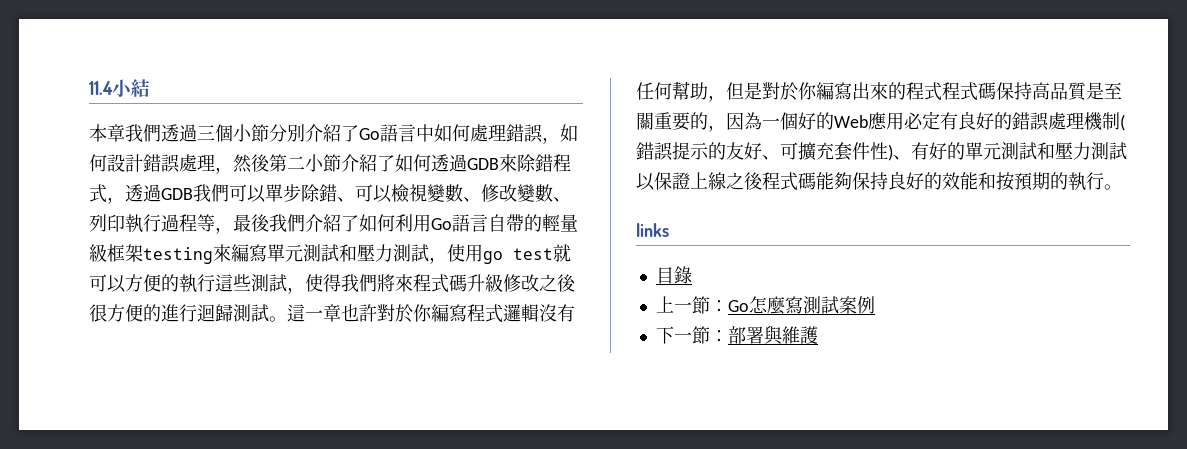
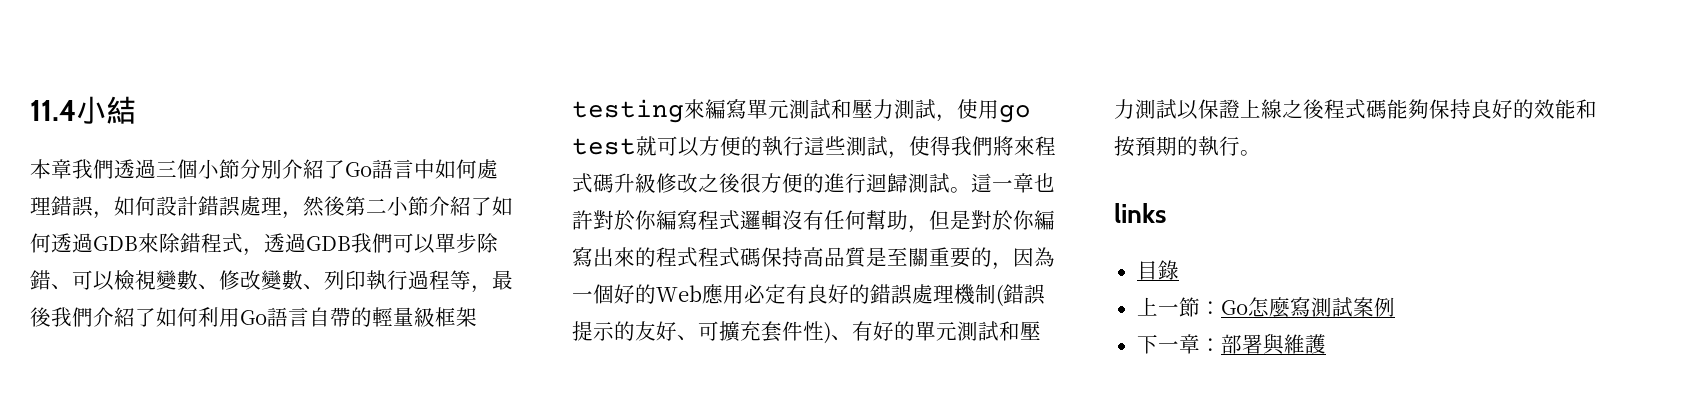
- 下一節：部署與維護
+ 下一章：部署與維護

